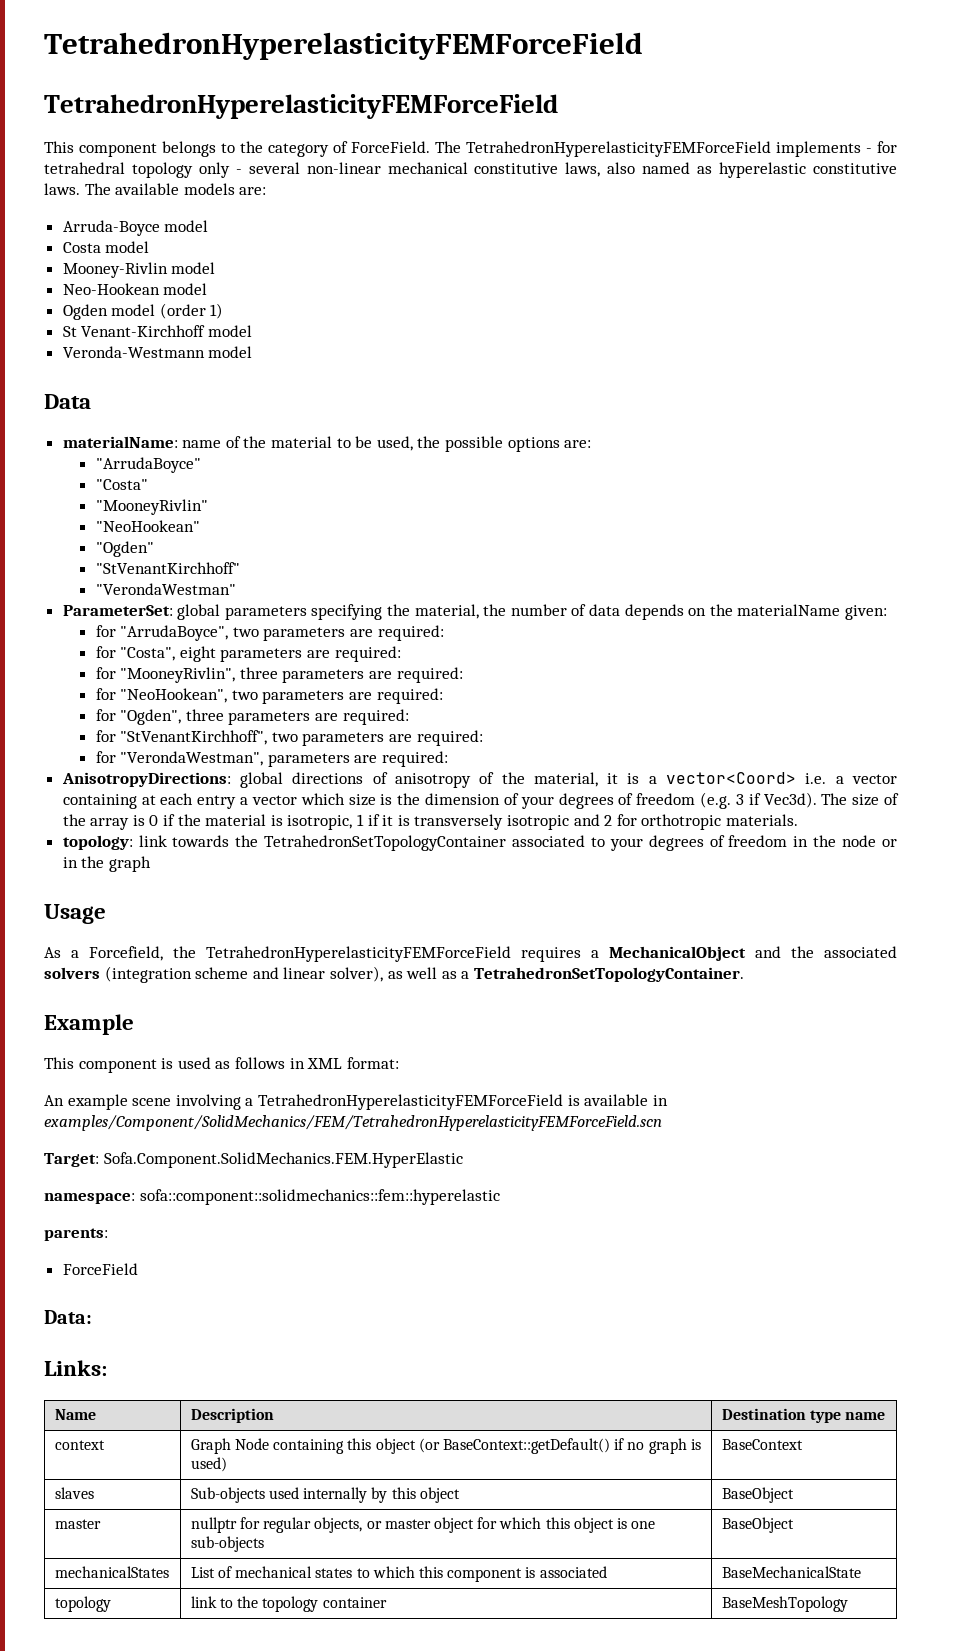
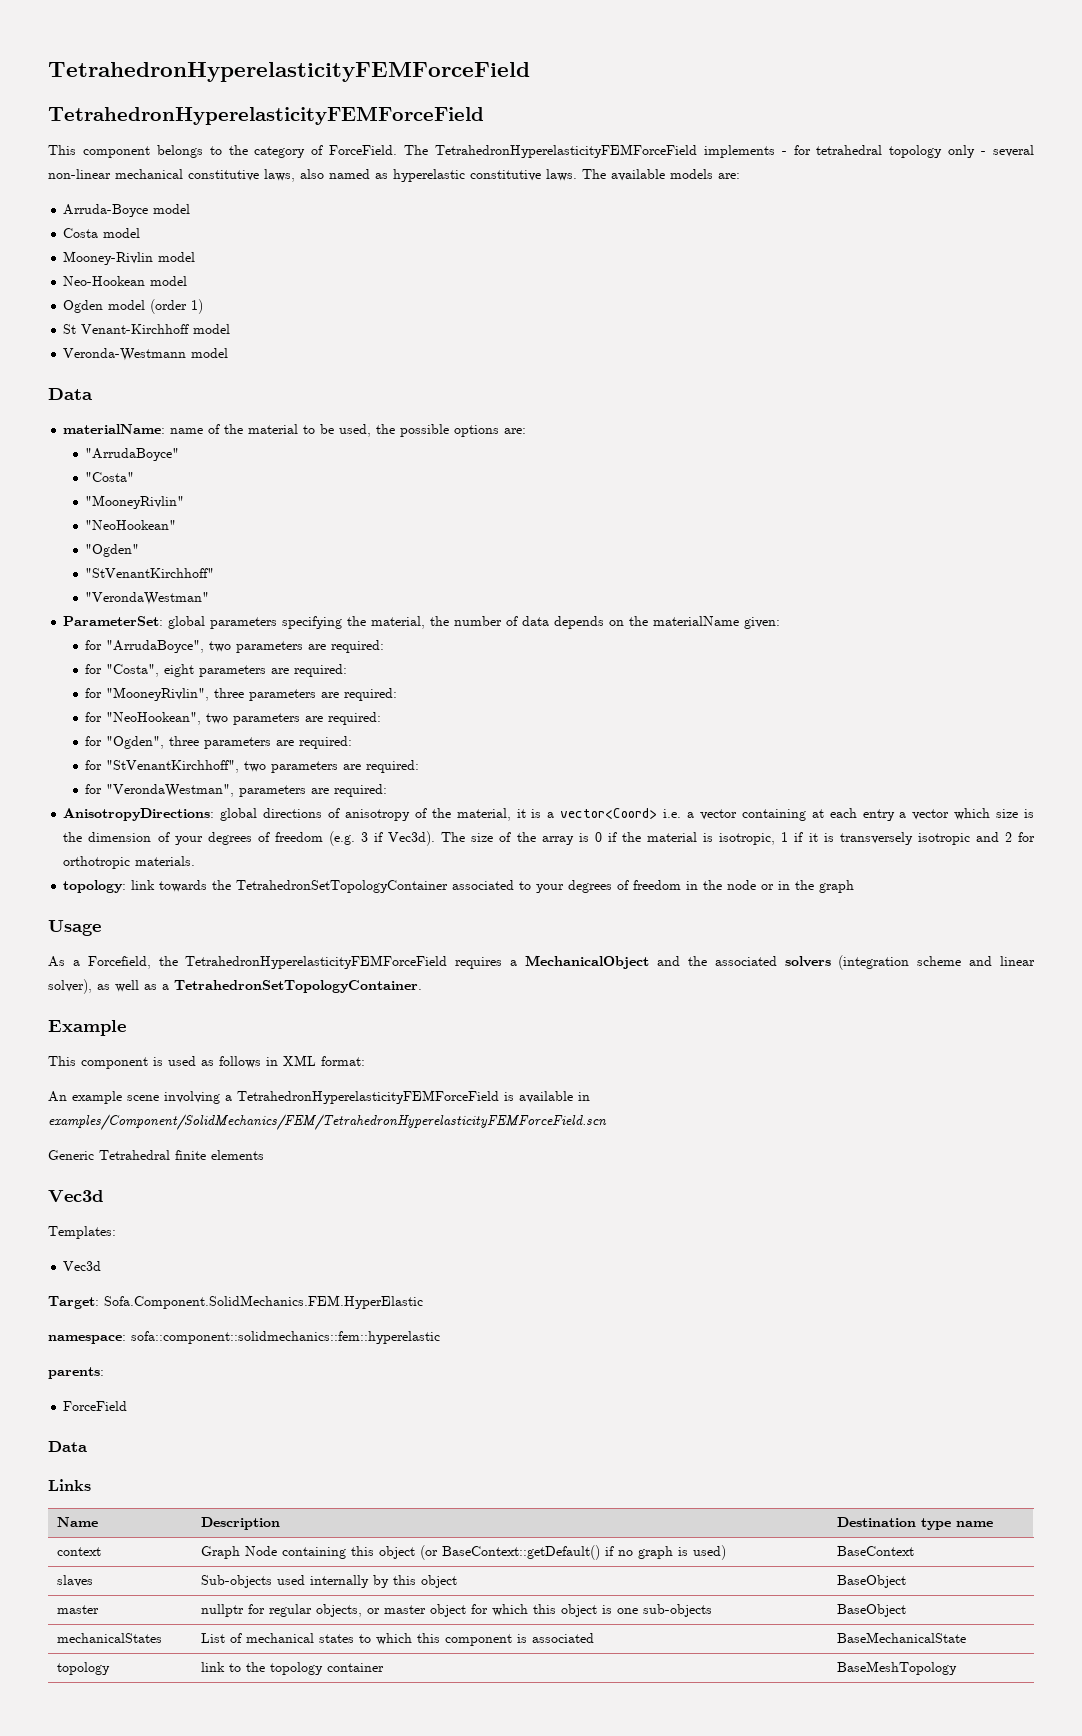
+ Generic Tetrahedral finite elements
+ Vec3d
+ Templates:
+ Vec3d
  ForceField
- Data:
- Links:
+ Data
+ Links

